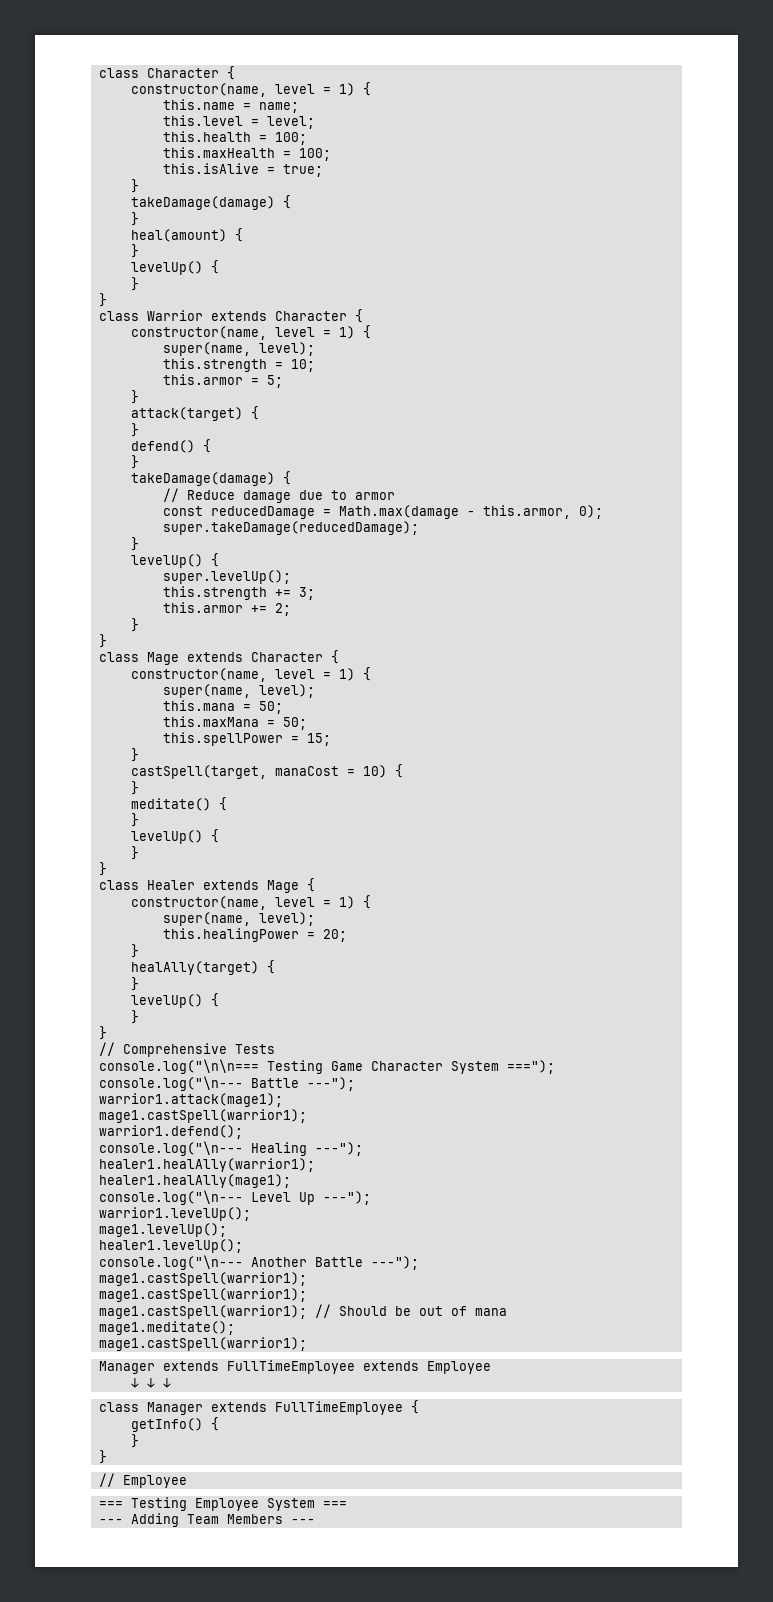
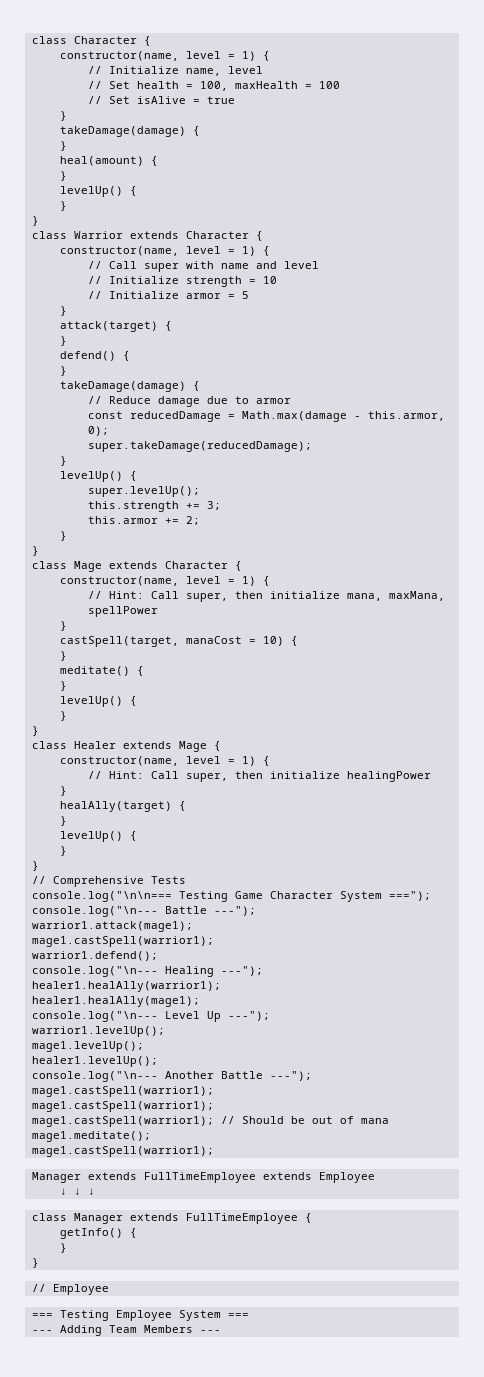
- this.name = name;
- this.level = level;
- this.health = 100;
- this.maxHealth = 100;
- this.isAlive = true;
+ // Initialize name, level
+ // Set health = 100, maxHealth = 100
+ // Set isAlive = true
  class Warrior extends Character {
  constructor(name, level = 1) {
- super(name, level);
- this.strength = 10;
- this.armor = 5;
+ // Call super with name and level
+ // Initialize strength = 10
+ // Initialize armor = 5
  class Mage extends Character {
  constructor(name, level = 1) {
- super(name, level);
- this.mana = 50;
- this.maxMana = 50;
- this.spellPower = 15;
+ // Hint: Call super, then initialize mana, maxMana, spellPower
  class Healer extends Mage {
  constructor(name, level = 1) {
- super(name, level);
- this.healingPower = 20;
+ // Hint: Call super, then initialize healingPower

